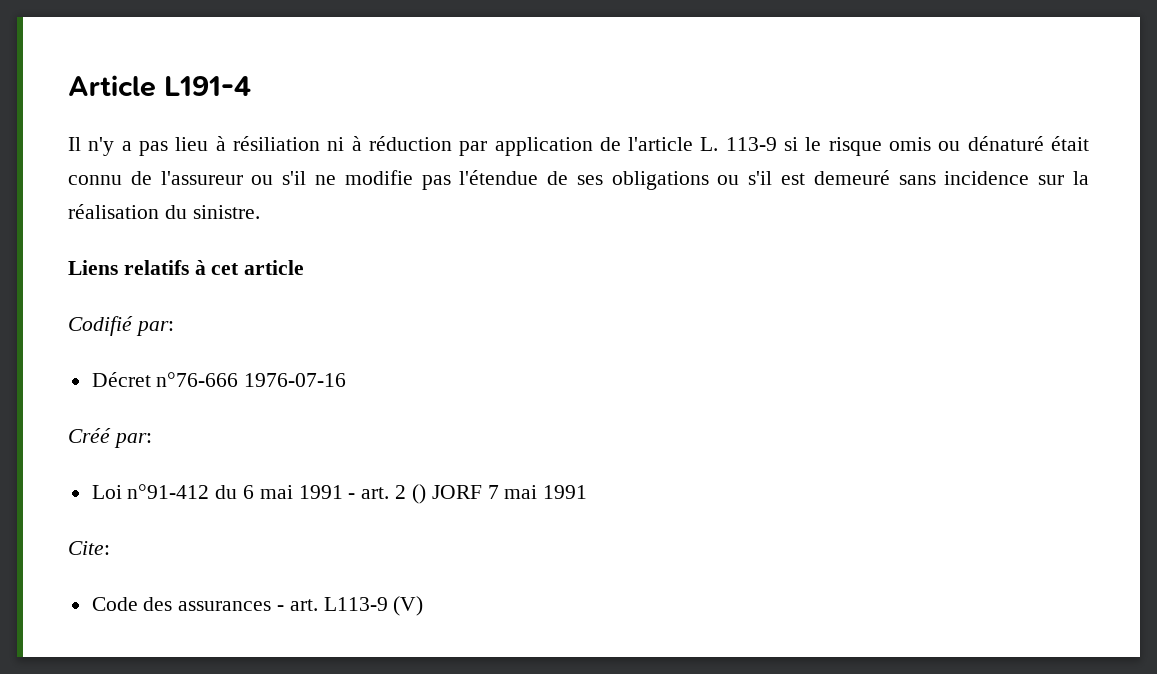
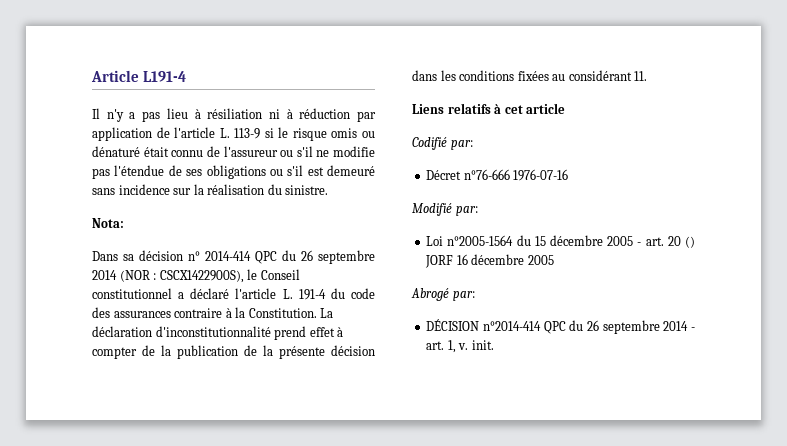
+ Nota:
+ Dans sa décision n° 2014-414 QPC du 26 septembre 2014 (NOR : CSCX1422900S), le Conseil constitutionnel a déclaré l'article L. 191-4 du code des assurances contraire à la Constitution. La déclaration d'inconstitutionnalité prend effet à compter de la publication de la présente décision dans les conditions fixées au considérant 11.
- Créé par:
+ Modifié par:
- Loi n°91-412 du 6 mai 1991 - art. 2 () JORF 7 mai 1991
- Cite:
- Code des assurances - art. L113-9 (V)
+ Loi n°2005-1564 du 15 décembre 2005 - art. 20 () JORF 16 décembre 2005
+ Abrogé par:
+ DÉCISION n°2014-414 QPC du 26 septembre 2014 - art. 1, v. init.

